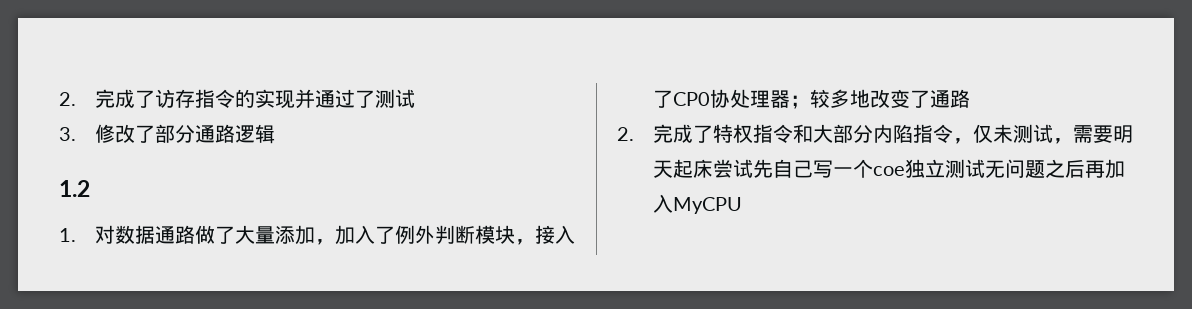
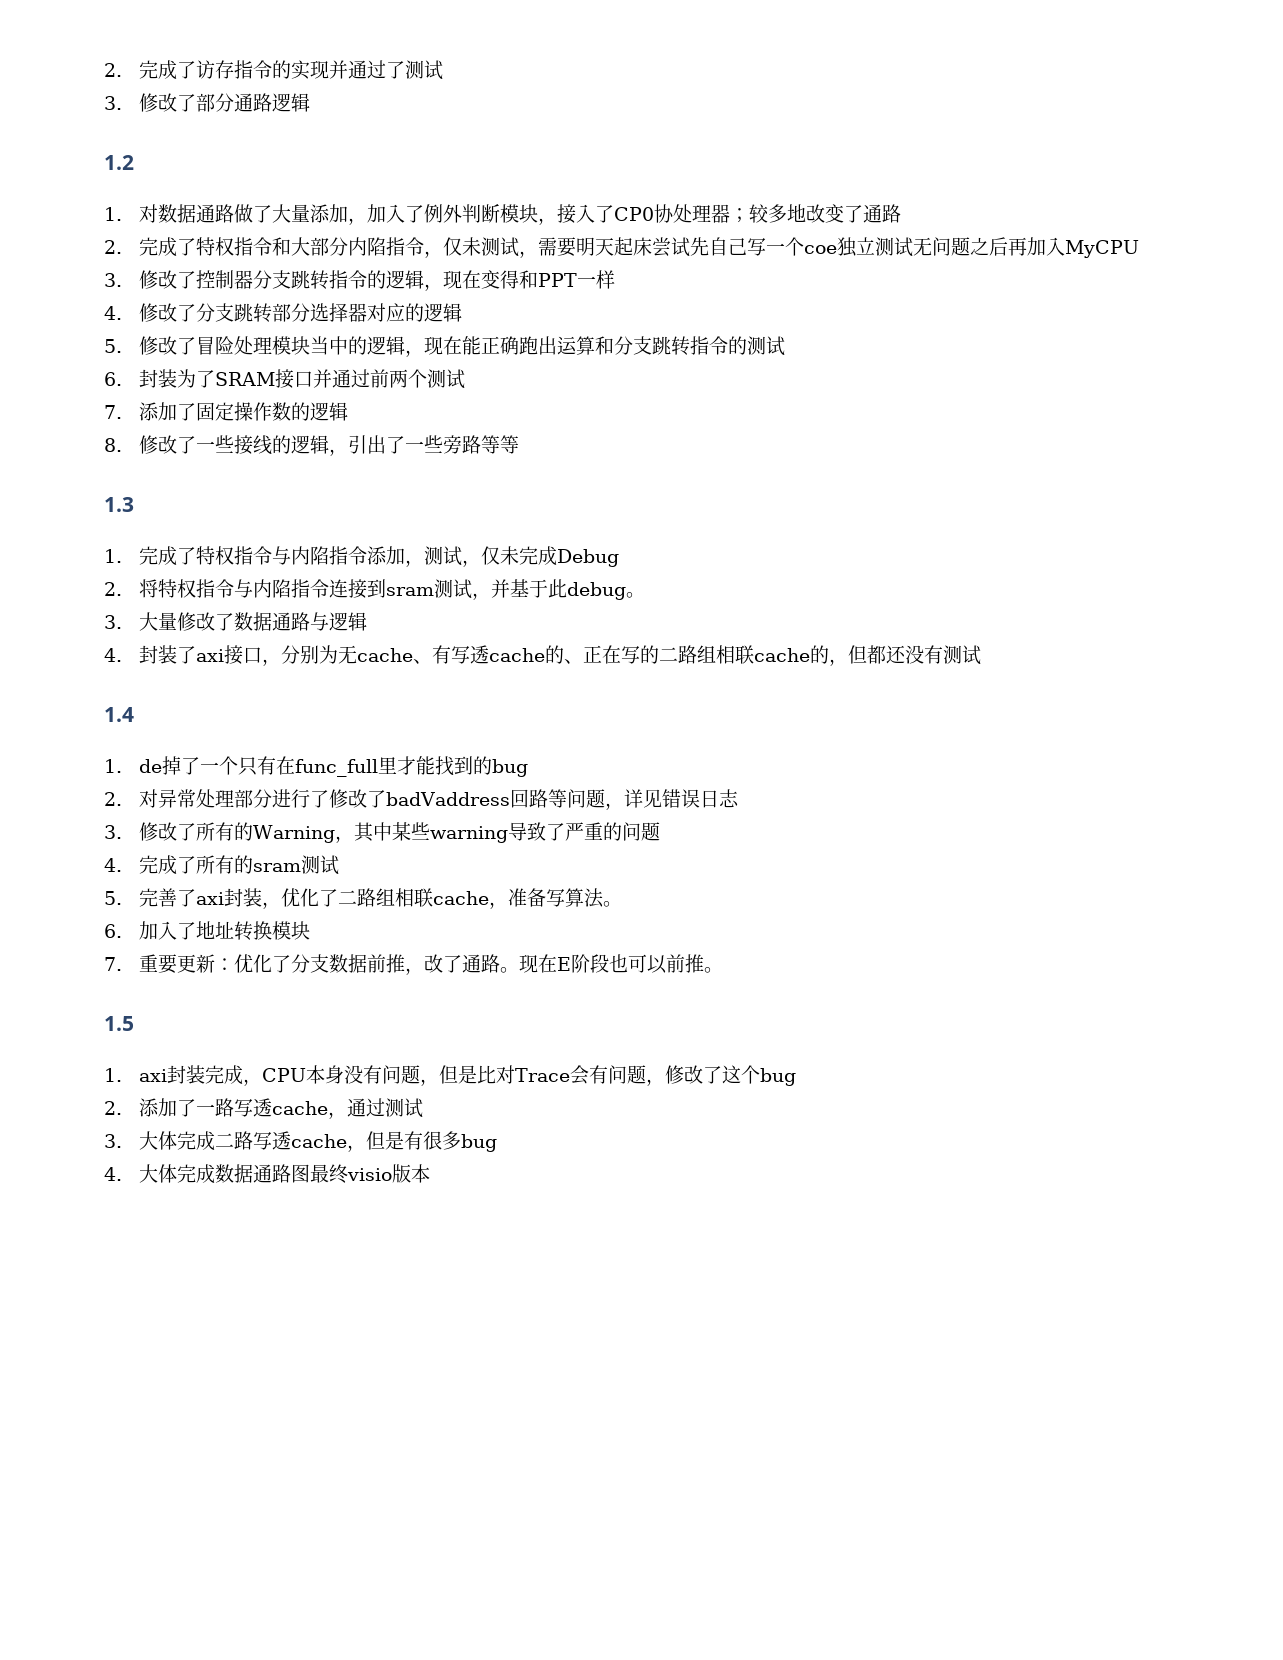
+ 3.修改了控制器分支跳转指令的逻辑，现在变得和PPT一样
+ 4.修改了分支跳转部分选择器对应的逻辑
+ 5.修改了冒险处理模块当中的逻辑，现在能正确跑出运算和分支跳转指令的测试
+ 6.封装为了SRAM接口并通过前两个测试
+ 7.添加了固定操作数的逻辑
+ 8.修改了一些接线的逻辑，引出了一些旁路等等
+ 1.3
+ 1.完成了特权指令与内陷指令添加，测试，仅未完成Debug
+ 2.将特权指令与内陷指令连接到sram测试，并基于此debug。
+ 3.大量修改了数据通路与逻辑
+ 4.封装了axi接口，分别为无cache、有写透cache的、正在写的二路组相联cache的，但都还没有测试
+ 1.4
+ 1. de掉了一个只有在func_full里才能找到的bug
+ 2.对异常处理部分进行了修改了badVaddress回路等问题，详见错误日志
+ 3.修改了所有的Warning，其中某些warning导致了严重的问题
+ 4.完成了所有的sram测试
+ 5.完善了axi封装，优化了二路组相联cache，准备写算法。
+ 6.加入了地址转换模块
+ 7.重要更新：优化了分支数据前推，改了通路。现在E阶段也可以前推。
+ 1.5
+ 1. axi封装完成，CPU本身没有问题，但是比对Trace会有问题，修改了这个bug
+ 2.添加了一路写透cache，通过测试
+ 3.大体完成二路写透cache，但是有很多bug
+ 4.大体完成数据通路图最终visio版本

